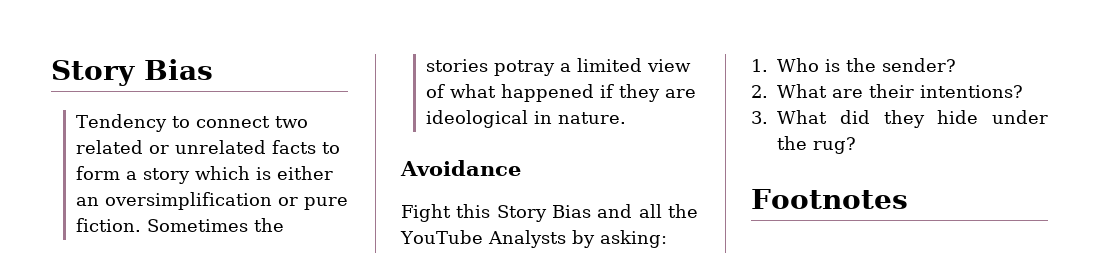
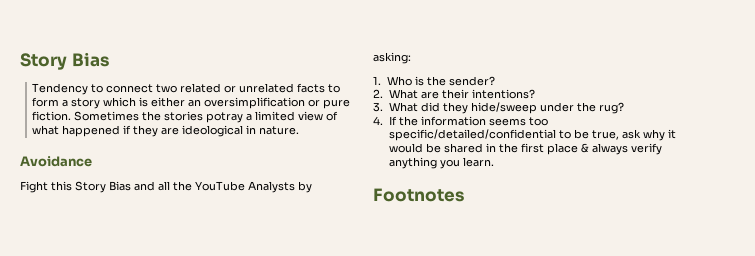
- 3. What did they hide under the rug?
+ 3. What did they hide/sweep under the rug?
+ 4. If the information seems too specific/detailed/confidential to be true, ask why it would be shared in the first place & always verify anything you learn.

